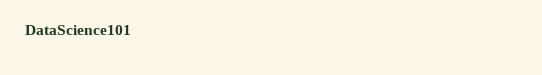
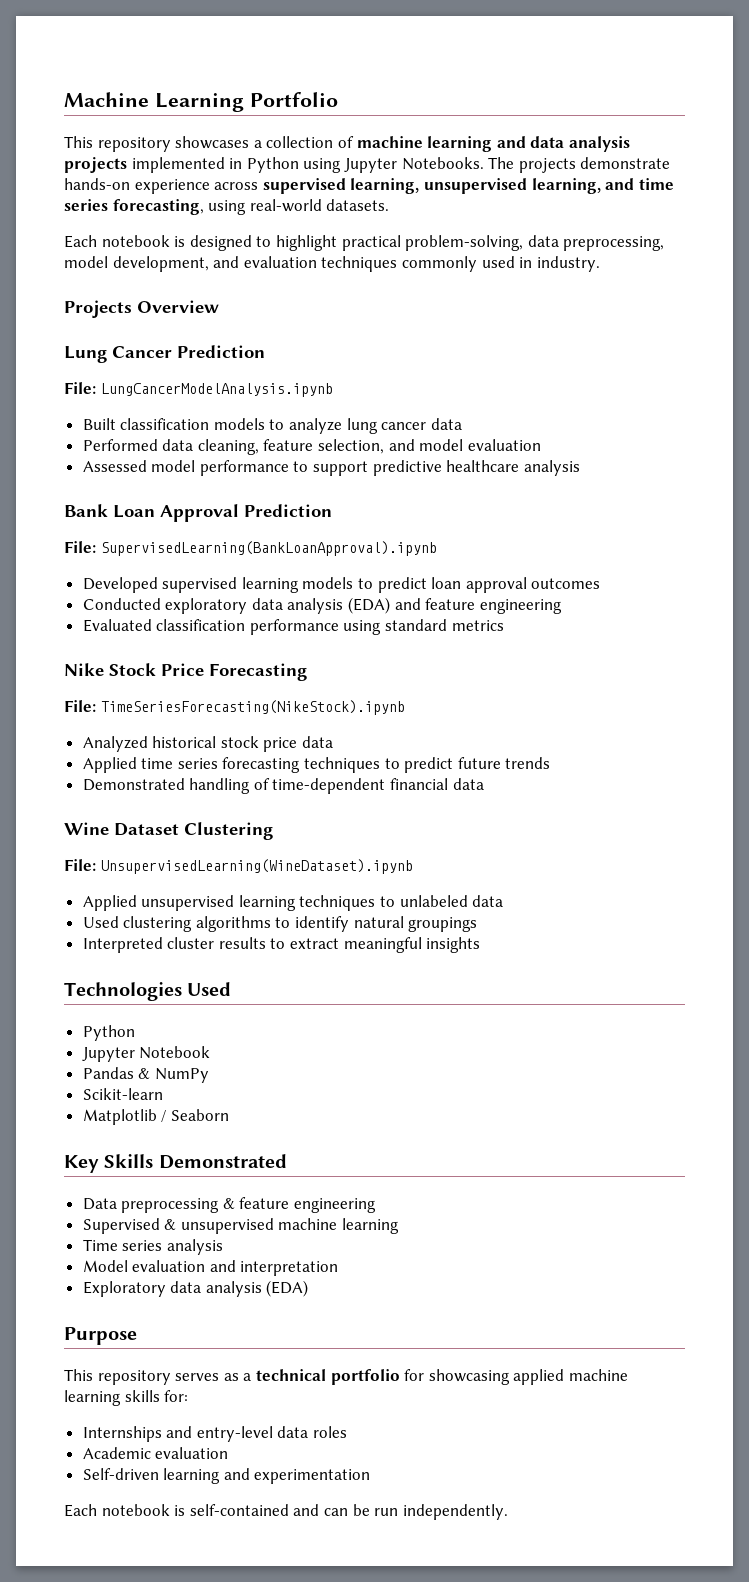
- DataScience101
+ Machine Learning Portfolio
+ This repository showcases a collection of machine learning and data analysis projects implemented in Python using Jupyter Notebooks. The projects demonstrate hands-on experience across supervised learning, unsupervised learning, and time series forecasting, using real-world datasets.
+ Each notebook is designed to highlight practical problem-solving, data preprocessing, model development, and evaluation techniques commonly used in industry.
+ Projects Overview
+ Lung Cancer Prediction
+ File: LungCancerModelAnalysis.ipynb
+ Built classification models to analyze lung cancer data
+ Performed data cleaning, feature selection, and model evaluation
+ Assessed model performance to support predictive healthcare analysis
+ Bank Loan Approval Prediction
+ File: SupervisedLearning(BankLoanApproval).ipynb
+ Developed supervised learning models to predict loan approval outcomes
+ Conducted exploratory data analysis (EDA) and feature engineering
+ Evaluated classification performance using standard metrics
+ Nike Stock Price Forecasting
+ File: TimeSeriesForecasting(NikeStock).ipynb
+ Analyzed historical stock price data
+ Applied time series forecasting techniques to predict future trends
+ Demonstrated handling of time-dependent financial data
+ Wine Dataset Clustering
+ File: UnsupervisedLearning(WineDataset).ipynb
+ Applied unsupervised learning techniques to unlabeled data
+ Used clustering algorithms to identify natural groupings
+ Interpreted cluster results to extract meaningful insights
+ Technologies Used
+ Python
+ Jupyter Notebook
+ Pandas & NumPy
+ Scikit-learn
+ Matplotlib / Seaborn
+ Key Skills Demonstrated
+ Data preprocessing & feature engineering
+ Supervised & unsupervised machine learning
+ Time series analysis
+ Model evaluation and interpretation
+ Exploratory data analysis (EDA)
+ Purpose
+ This repository serves as a technical portfolio for showcasing applied machine learning skills for:
+ Internships and entry-level data roles
+ Academic evaluation
+ Self-driven learning and experimentation
+ Each notebook is self-contained and can be run independently.

